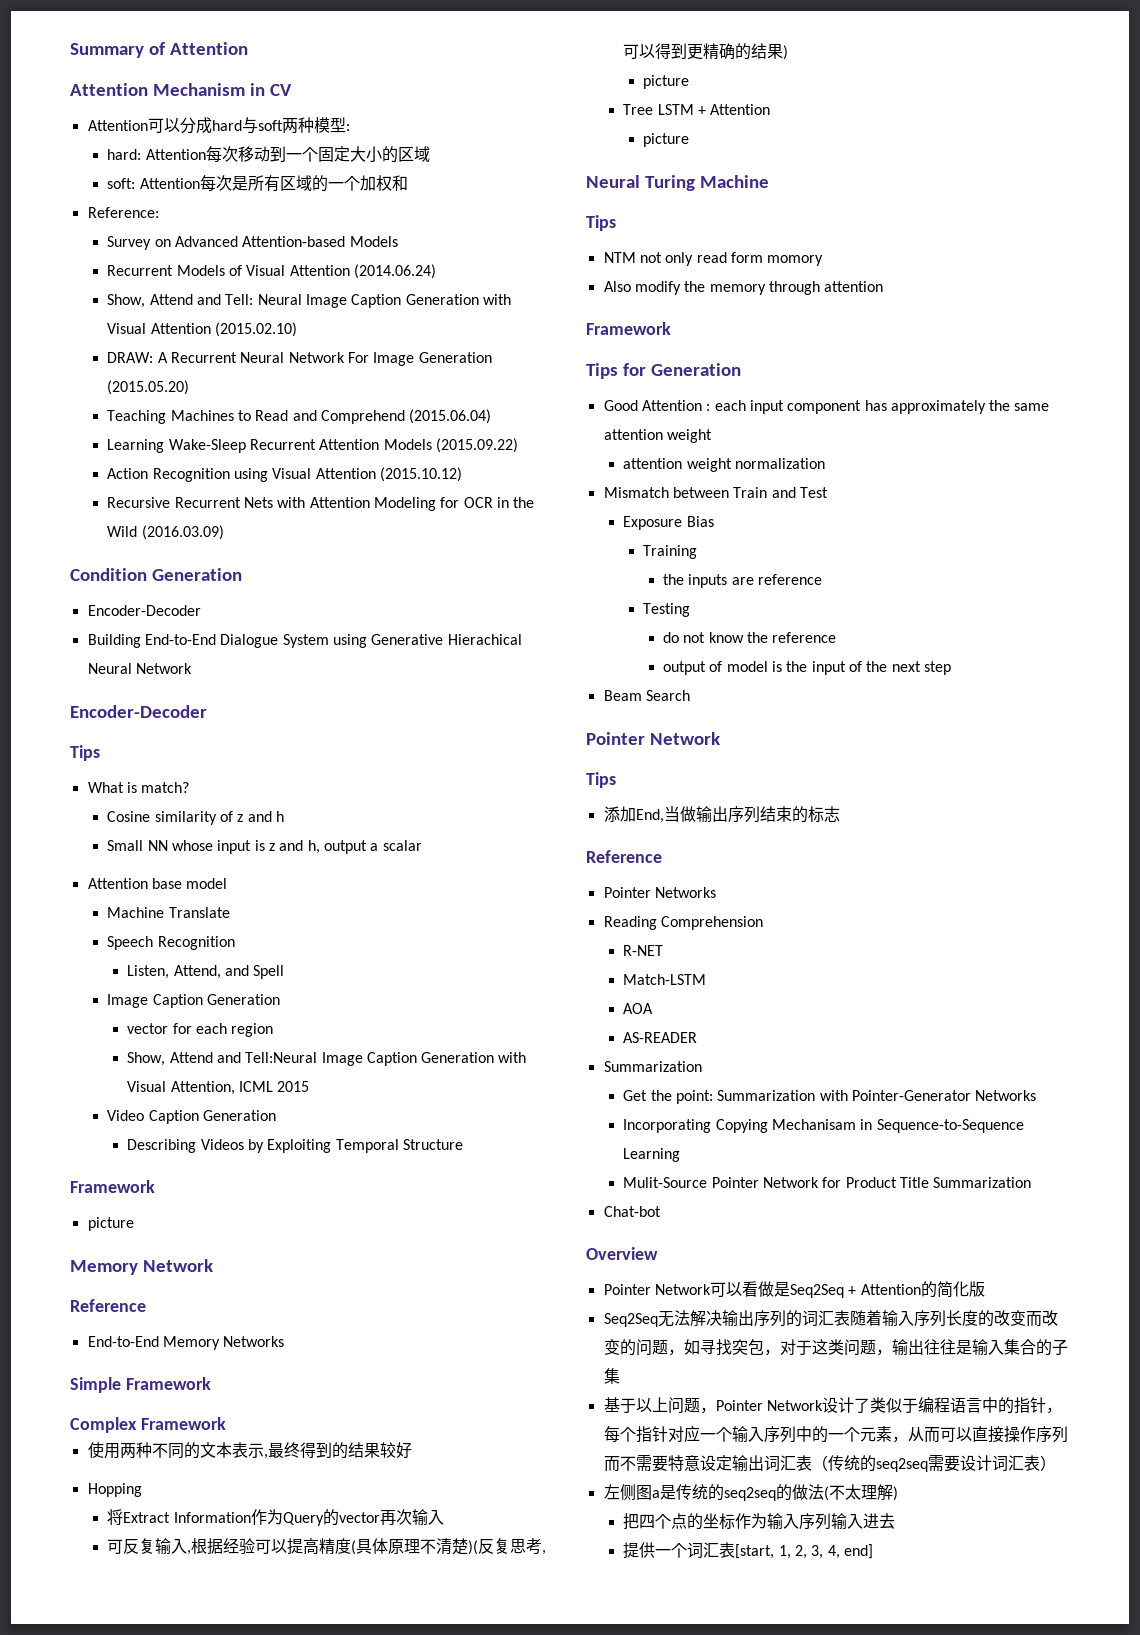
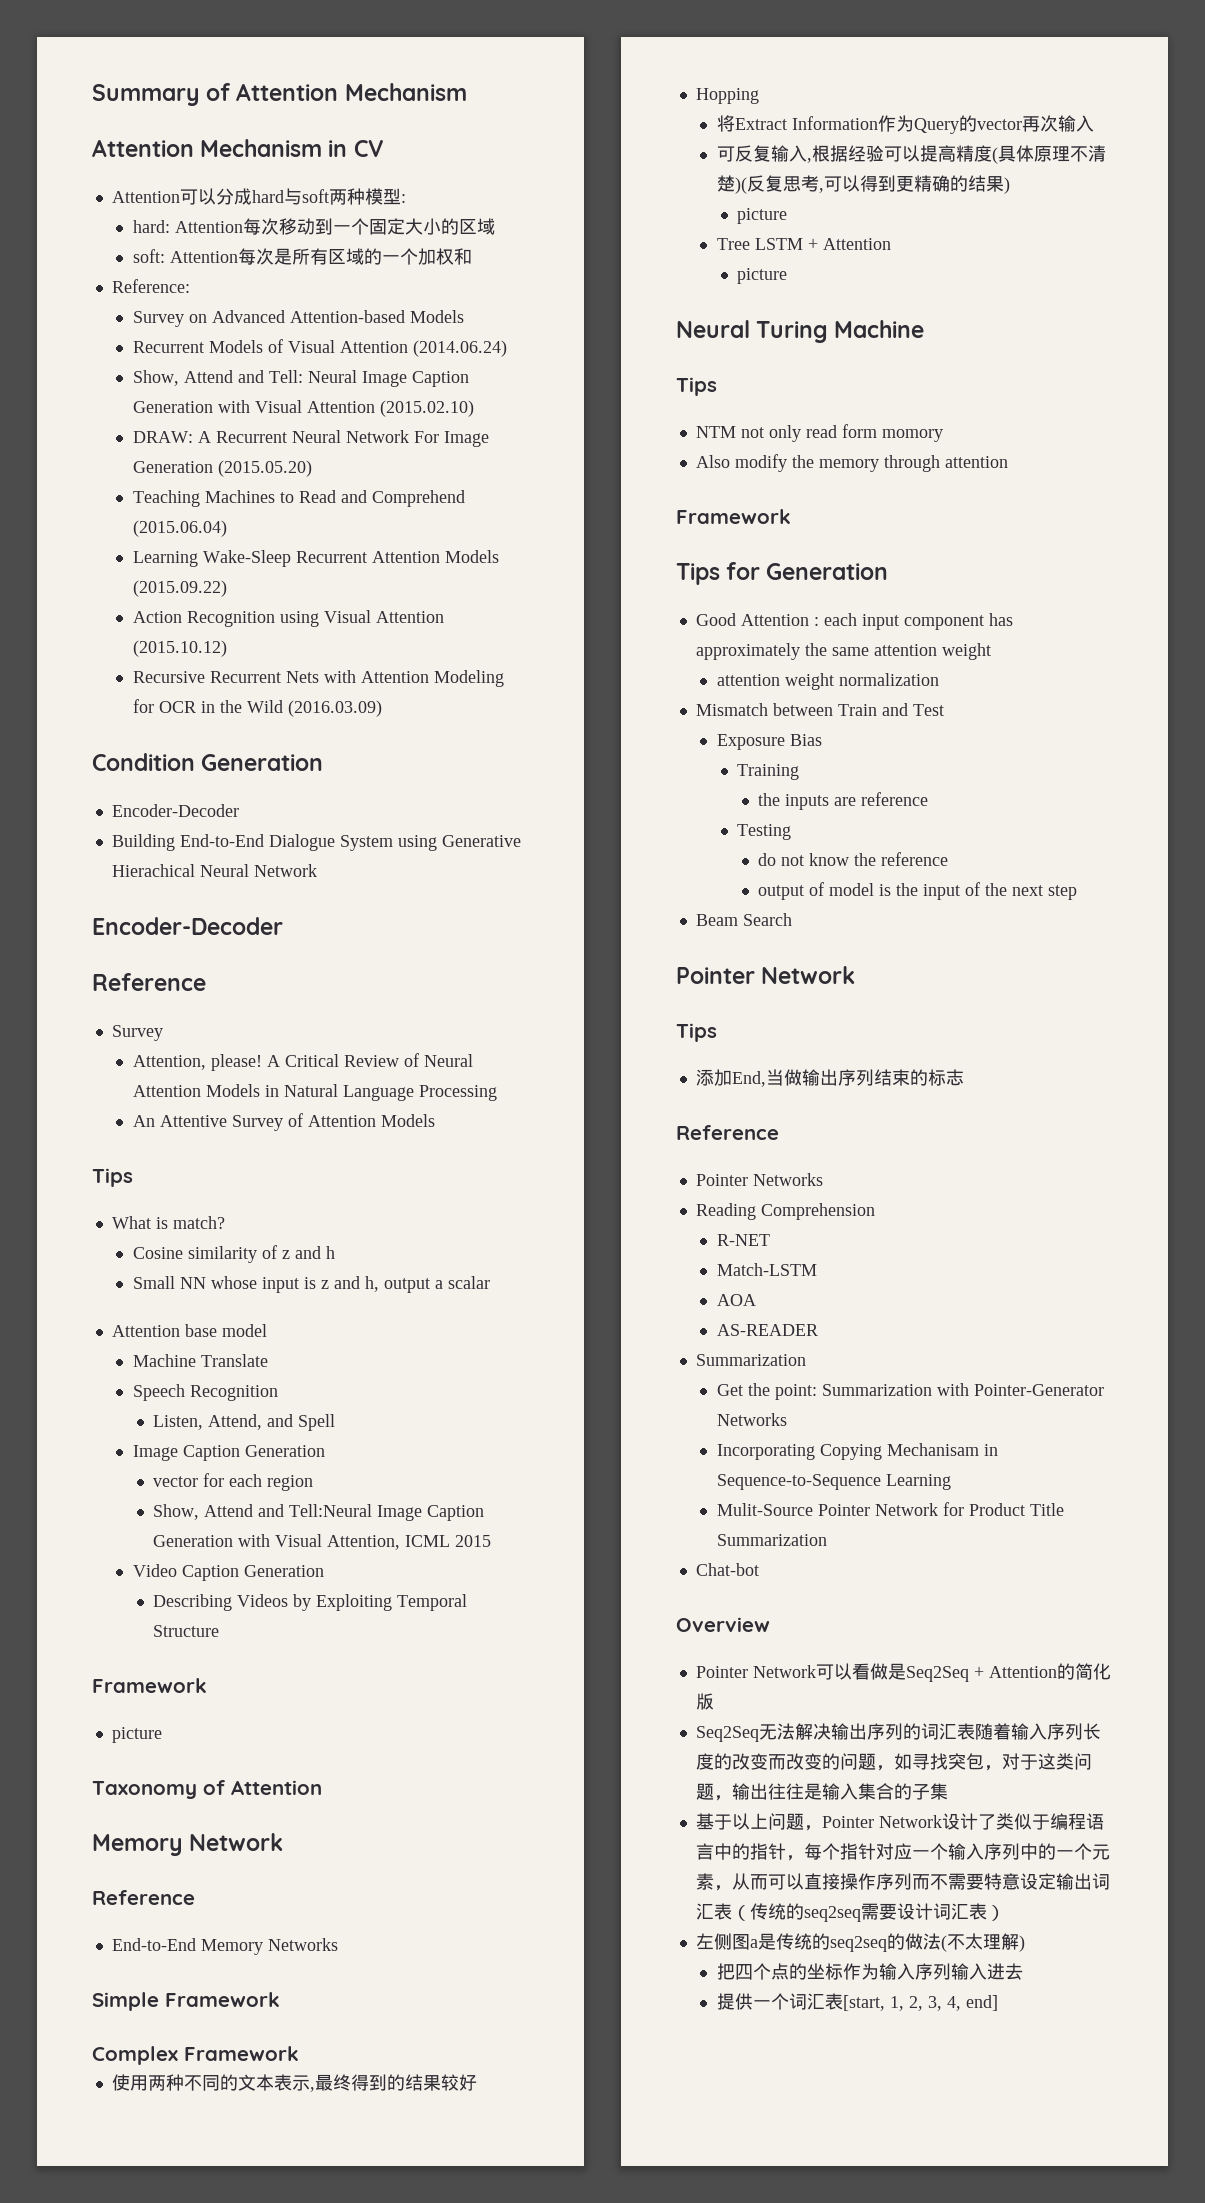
- Summary of Attention
+ Summary of Attention Mechanism
  Building End-to-End Dialogue System using Generative Hierachical Neural Network
  Encoder-Decoder
+ Reference
+ Survey
+ Attention, please! A Critical Review of Neural Attention Models in Natural Language Processing
+ An Attentive Survey of Attention Models
+ Taxonomy of Attention

